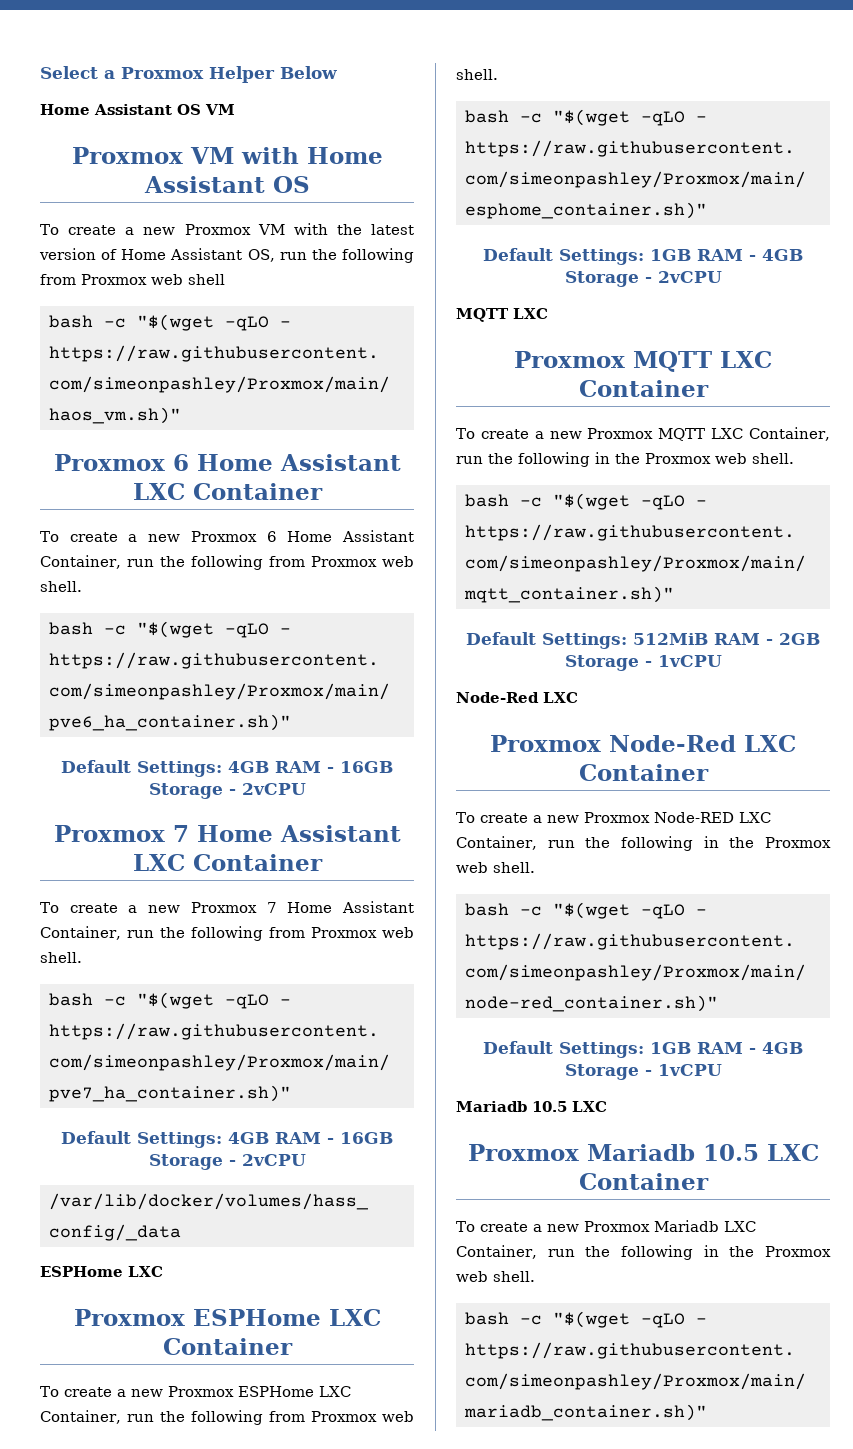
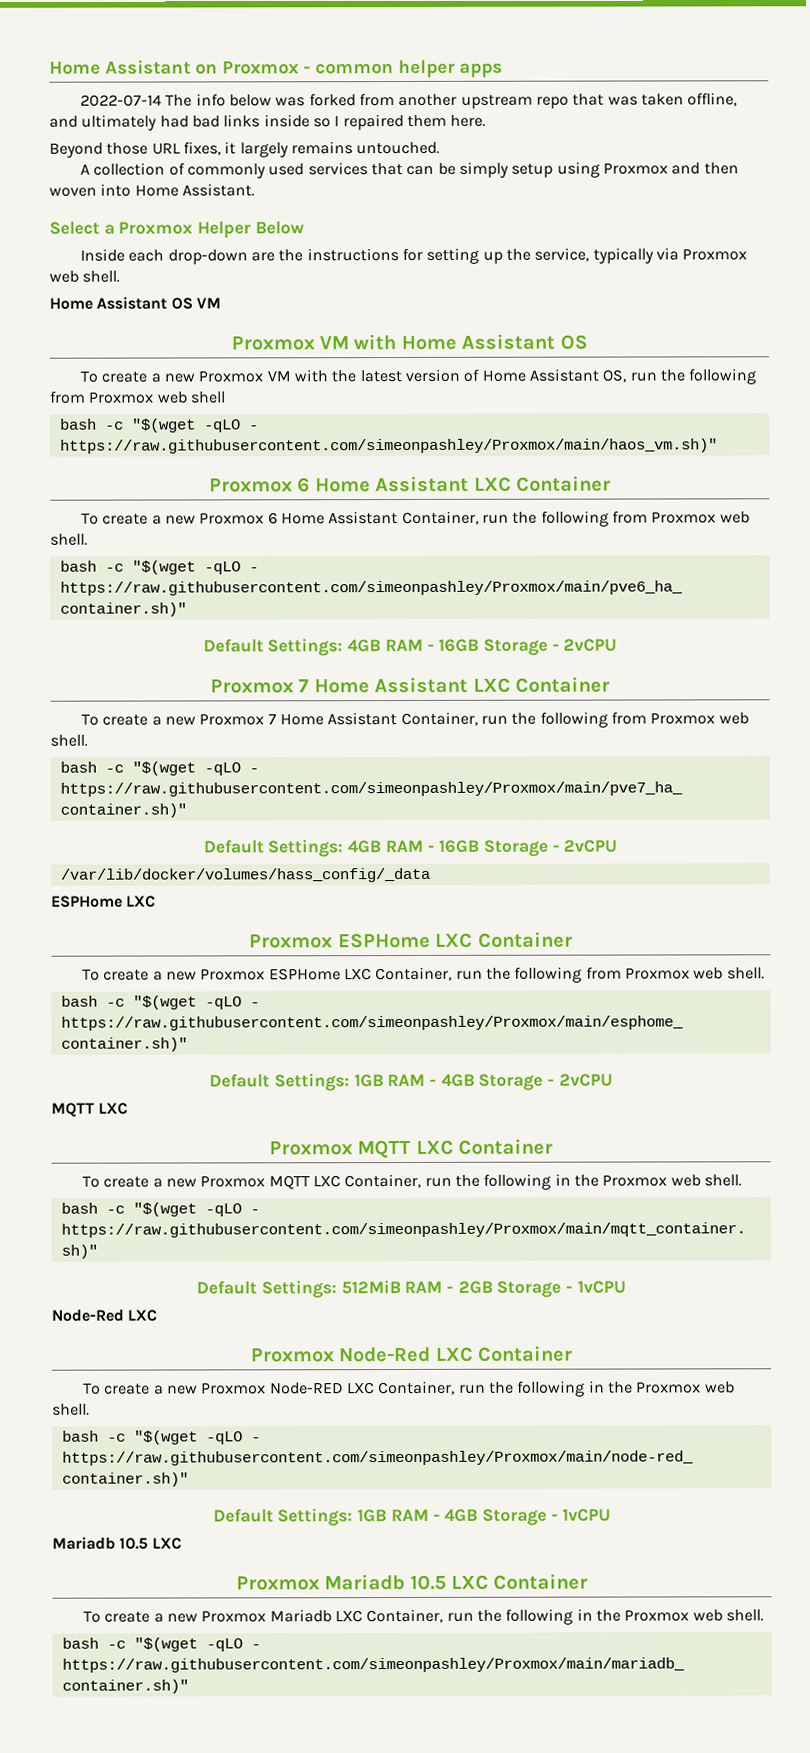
+ Home Assistant on Proxmox - common helper apps
+ 2022-07-14 The info below was forked from another upstream repo that was taken offline, and ultimately had bad links inside so I repaired them here.
+ Beyond those URL fixes, it largely remains untouched.
+ A collection of commonly used services that can be simply setup using Proxmox and then woven into Home Assistant.
+ Inside each drop-down are the instructions for setting up the service, typically via Proxmox web shell.

